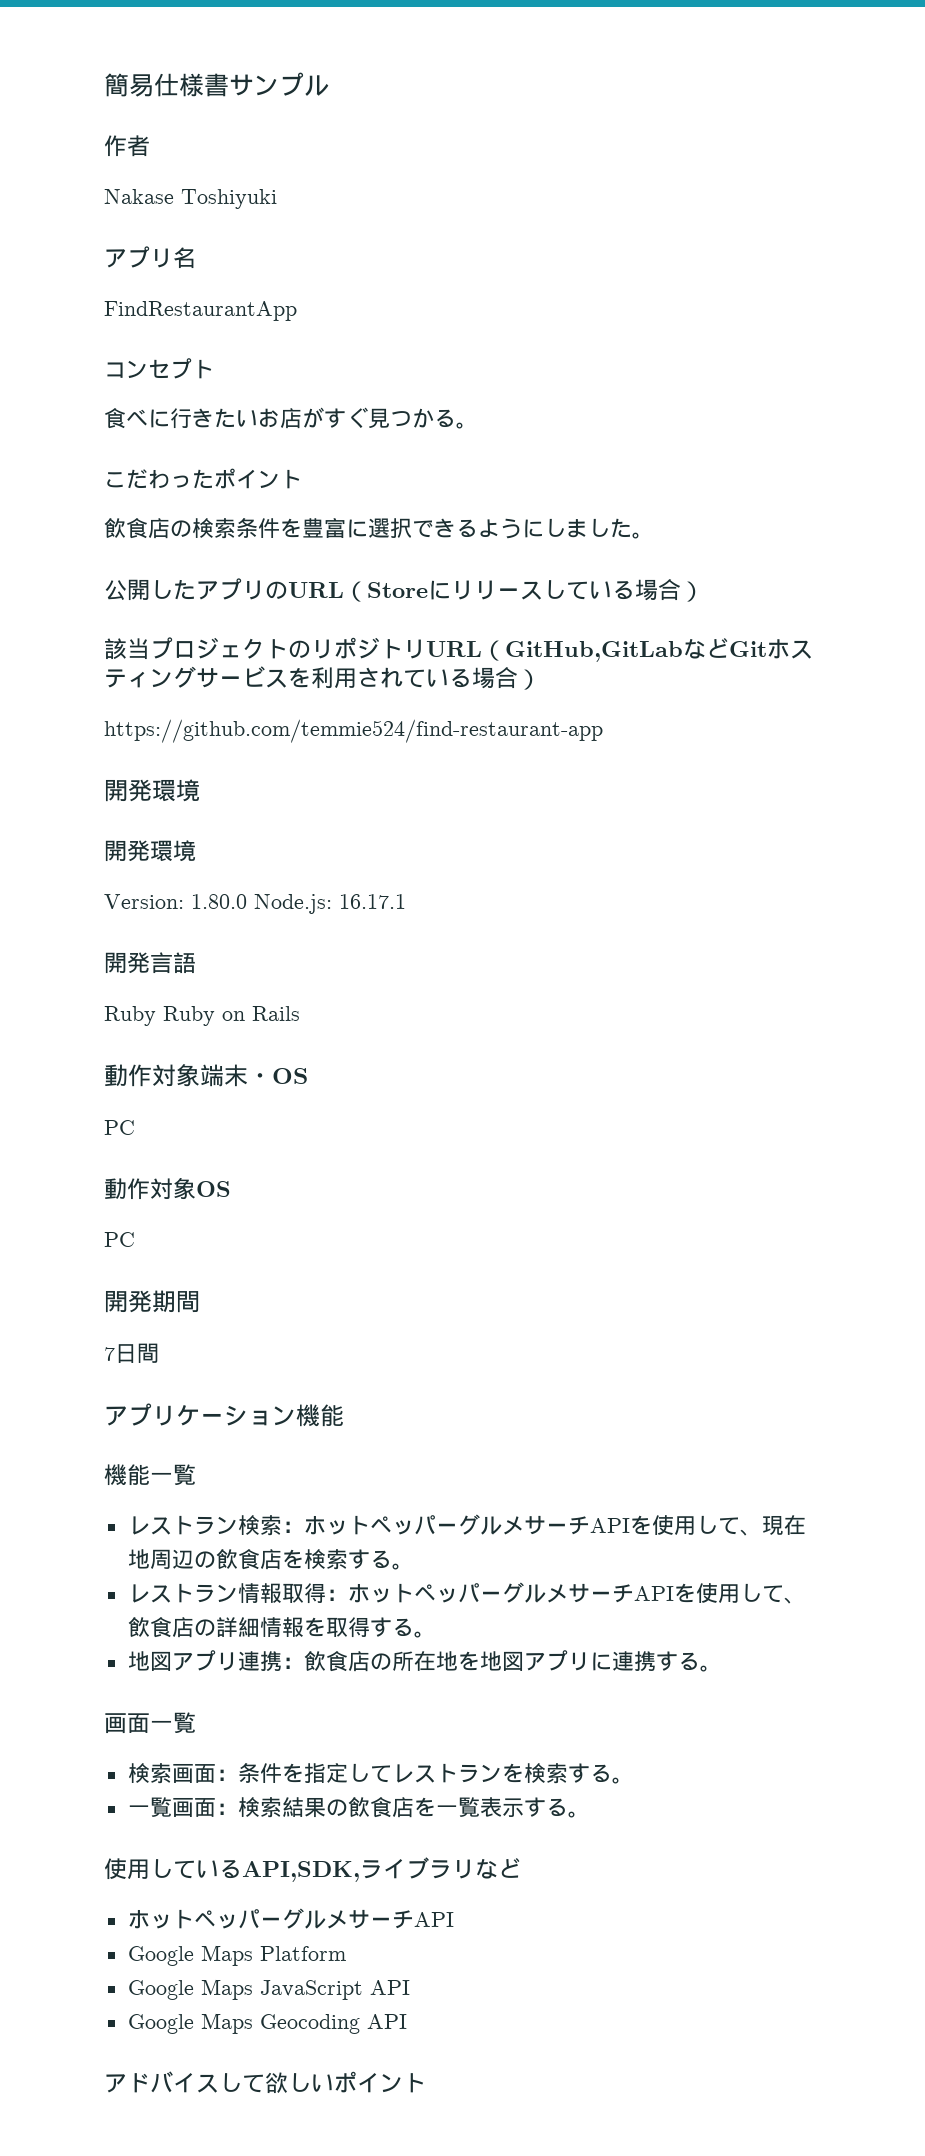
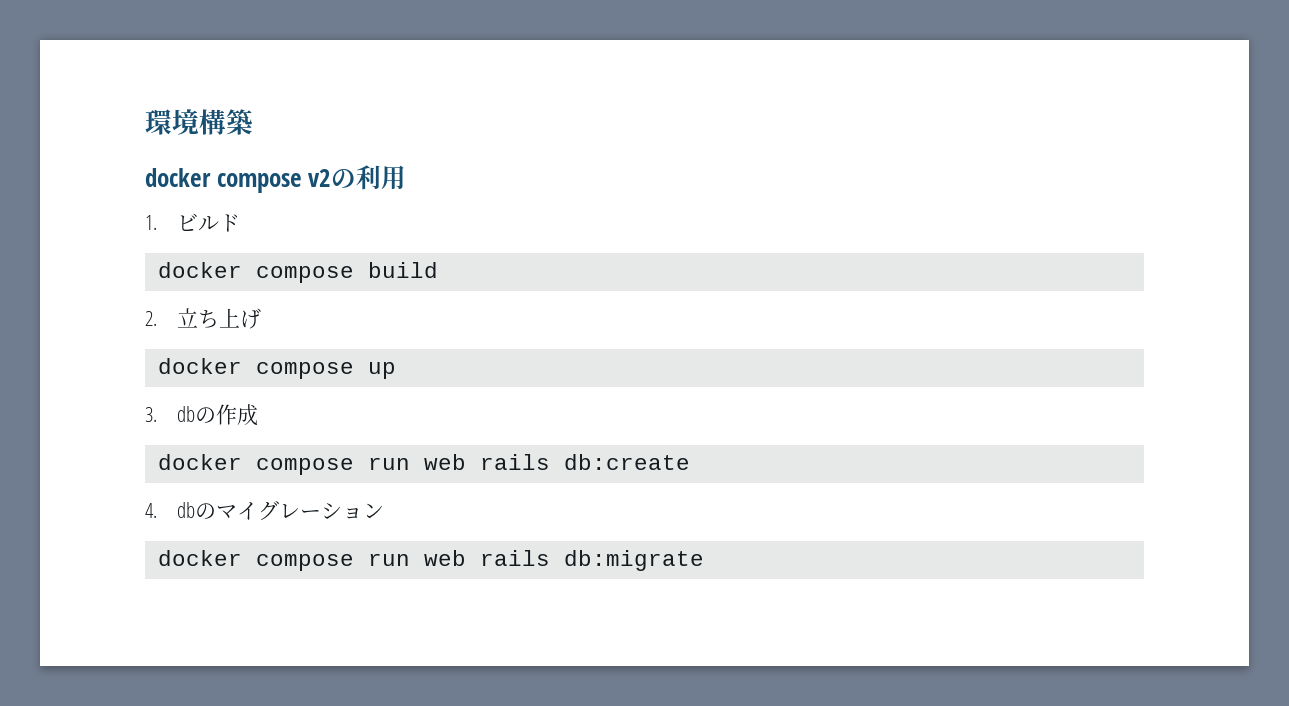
- 簡易仕様書サンプル
- 作者
- Nakase Toshiyuki
- アプリ名
- FindRestaurantApp
- コンセプト
- 食べに行きたいお店がすぐ見つかる。
- こだわったポイント
- 飲食店の検索条件を豊富に選択できるようにしました。
- 公開したアプリのURL（Storeにリリースしている場合）
- 該当プロジェクトのリポジトリURL（GitHub,GitLabなどGitホスティングサービスを利用されている場合）
- https://github.com/temmie524/find-restaurant-app
- 開発環境
- 開発環境
- Version: 1.80.0 Node.js: 16.17.1
- 開発言語
- Ruby Ruby on Rails
- 動作対象端末・OS
- PC
- 動作対象OS
- PC
- 開発期間
- 7日間
- アプリケーション機能
- 機能一覧
- レストラン検索：ホットペッパーグルメサーチAPIを使用して、現在地周辺の飲食店を検索する。
- レストラン情報取得：ホットペッパーグルメサーチAPIを使用して、飲食店の詳細情報を取得する。
- 地図アプリ連携：飲食店の所在地を地図アプリに連携する。
- 画面一覧
- 検索画面：条件を指定してレストランを検索する。
- 一覧画面：検索結果の飲食店を一覧表示する。
- 使用しているAPI,SDK,ライブラリなど
- ホットペッパーグルメサーチAPI
- Google Maps Platform
- Google Maps JavaScript API
- Google Maps Geocoding API
- アドバイスして欲しいポイント
+ 環境構築
+ docker compose v2の利用
+ 1.ビルド
+ docker compose build
+ 2.立ち上げ
+ docker compose up
+ 3. dbの作成
+ docker compose run web rails db:create
+ 4. dbのマイグレーション
+ docker compose run web rails db:migrate

